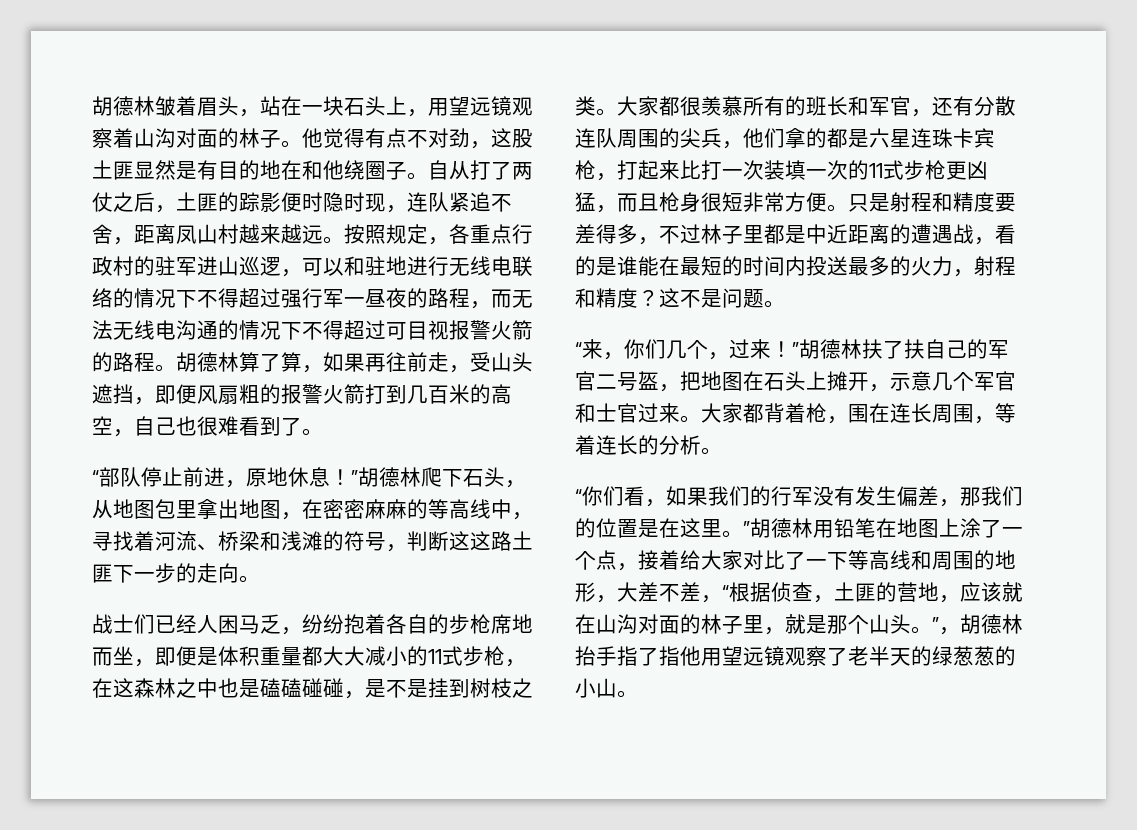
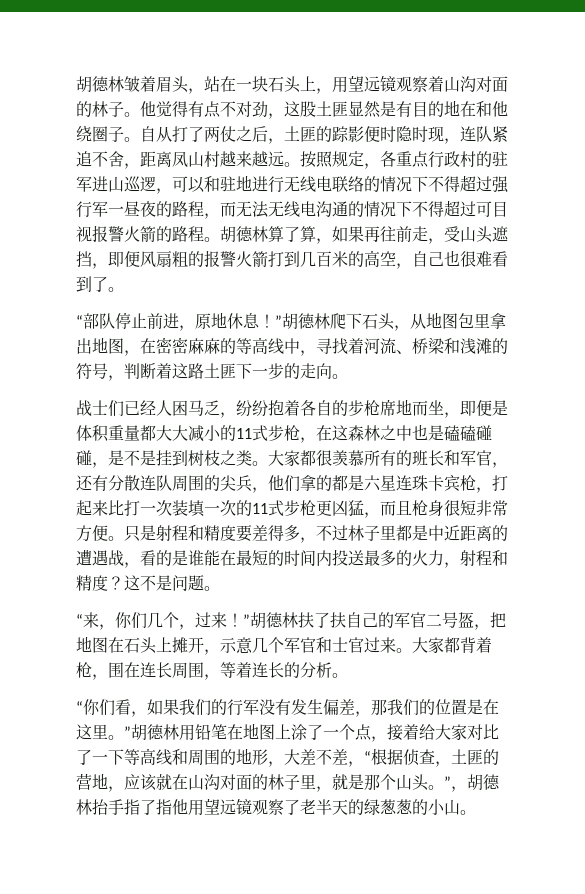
- “部队停止前进，原地休息！”胡德林爬下石头，从地图包里拿出地图，在密密麻麻的等高线中，寻找着河流、桥梁和浅滩的符号，判断这这路土匪下一步的走向。
+ “部队停止前进，原地休息！”胡德林爬下石头，从地图包里拿出地图，在密密麻麻的等高线中，寻找着河流、桥梁和浅滩的符号，判断着这路土匪下一步的走向。

